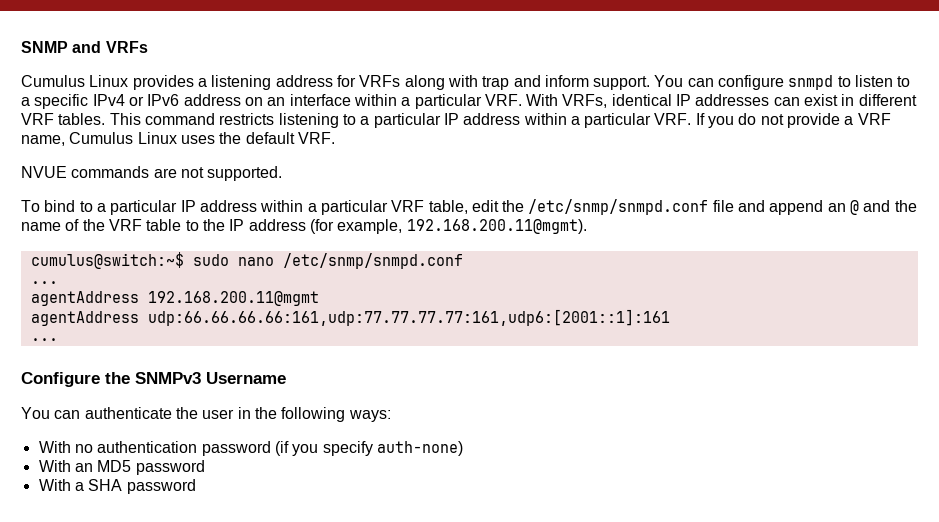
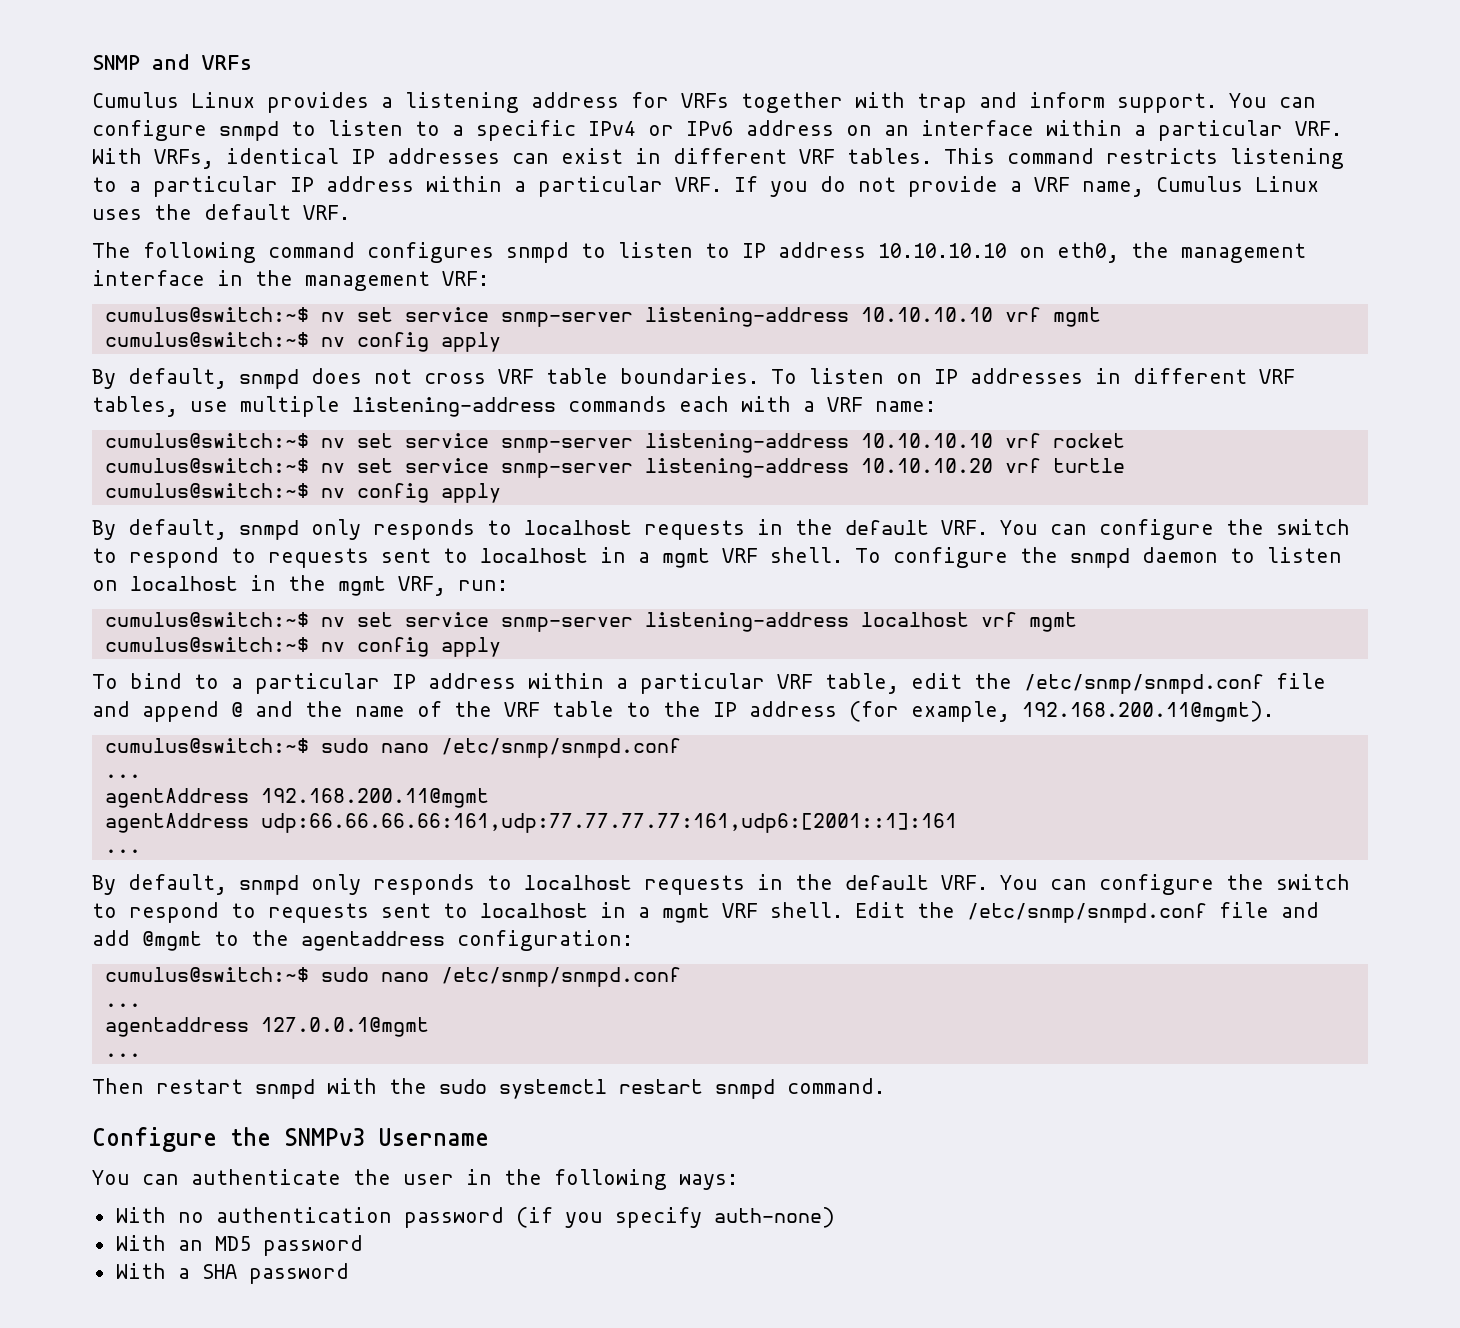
- Cumulus Linux provides a listening address for VRFs along with trap and inform support.
+ Cumulus Linux provides a listening address for VRFs together with trap and inform support.
- NVUE commands are not supported.
+ The following command configures snmpd to listen to IP address 10.10.10.10 on eth0, the management interface in the management VRF:
+ cumulus@switch:~$ nv set service snmp-server listening-address 10.10.10.10 vrf mgmt
+ cumulus@switch:~$ nv config apply
+ By default, snmpd does not cross VRF table boundaries. To listen on IP addresses in different VRF tables, use multiple listening-address commands each with a VRF name:
+ cumulus@switch:~$ nv set service snmp-server listening-address 10.10.10.10 vrf rocket
+ cumulus@switch:~$ nv set service snmp-server listening-address 10.10.10.20 vrf turtle
+ cumulus@switch:~$ nv config apply
+ By default, snmpd only responds to localhost requests in the default VRF. You can configure the switch to respond to requests sent to localhost in a mgmt VRF shell. To configure the snmpd daemon to listen on localhost in the mgmt VRF, run:
+ cumulus@switch:~$ nv set service snmp-server listening-address localhost vrf mgmt
+ cumulus@switch:~$ nv config apply
- To bind to a particular IP address within a particular VRF table, edit the /etc/snmp/snmpd.conf file and append an @ and the name of the VRF table to the IP address (for example, 192.168.200.11@mgmt).
+ To bind to a particular IP address within a particular VRF table, edit the /etc/snmp/snmpd.conf file and append @ and the name of the VRF table to the IP address (for example, 192.168.200.11@mgmt).
+ By default, snmpd only responds to localhost requests in the default VRF. You can configure the switch to respond to requests sent to localhost in a mgmt VRF shell. Edit the /etc/snmp/snmpd.conf file and add @mgmt to the agentaddress configuration:
+ cumulus@switch:~$ sudo nano /etc/snmp/snmpd.conf
+ ...
+ agentaddress 127.0.0.1@mgmt
+ ...
+ Then restart snmpd with the sudo systemctl restart snmpd command.

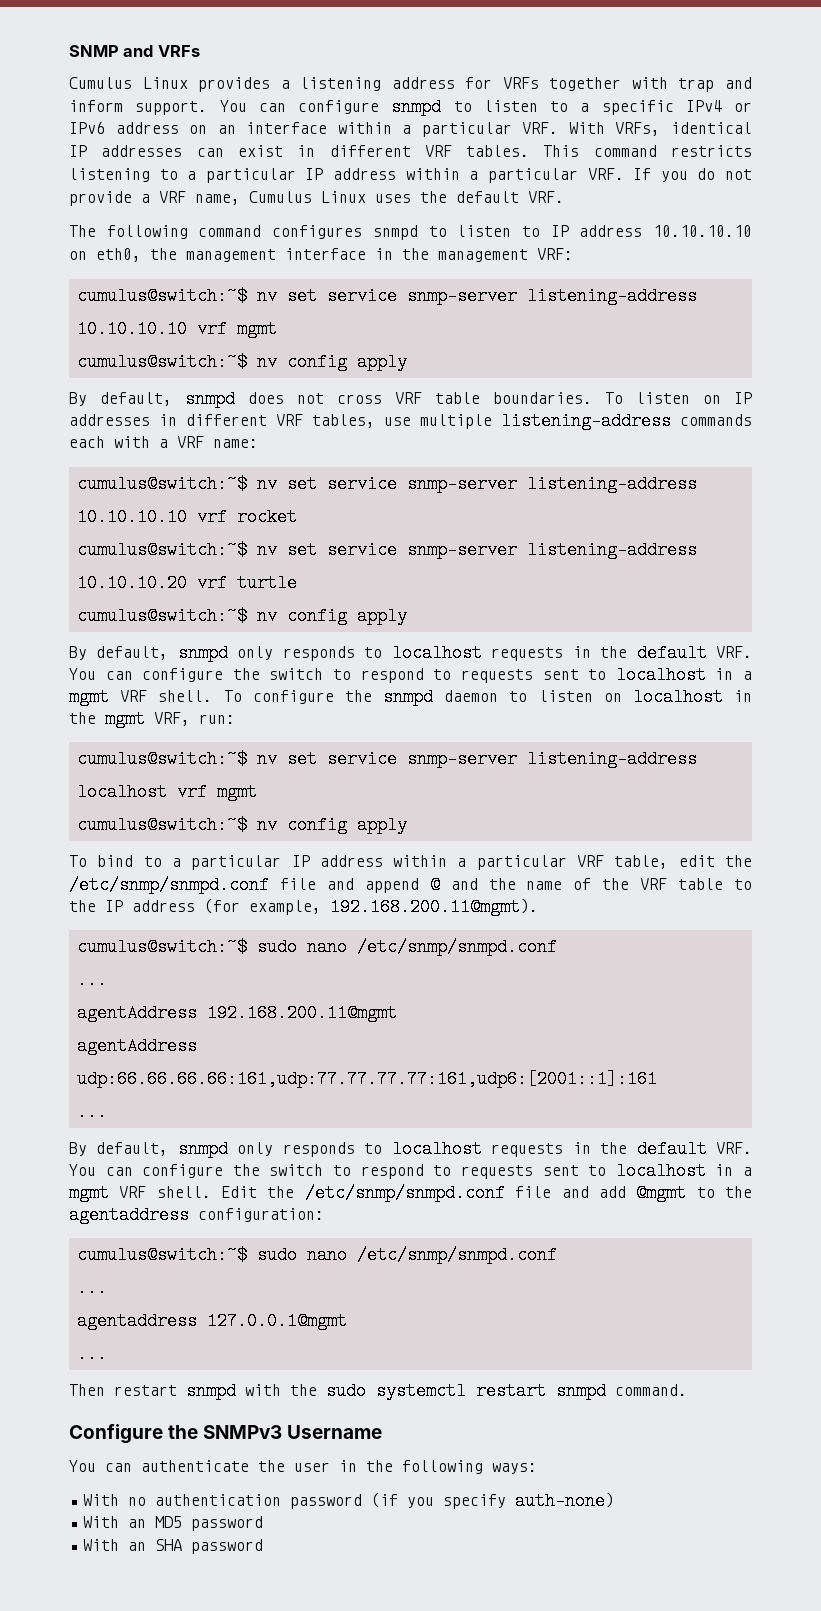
- With a SHA password
+ With an SHA password

